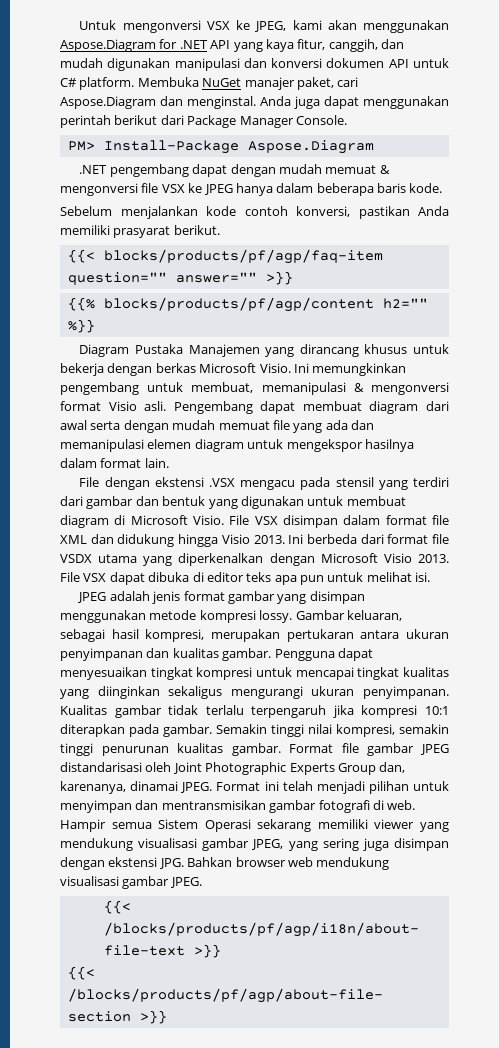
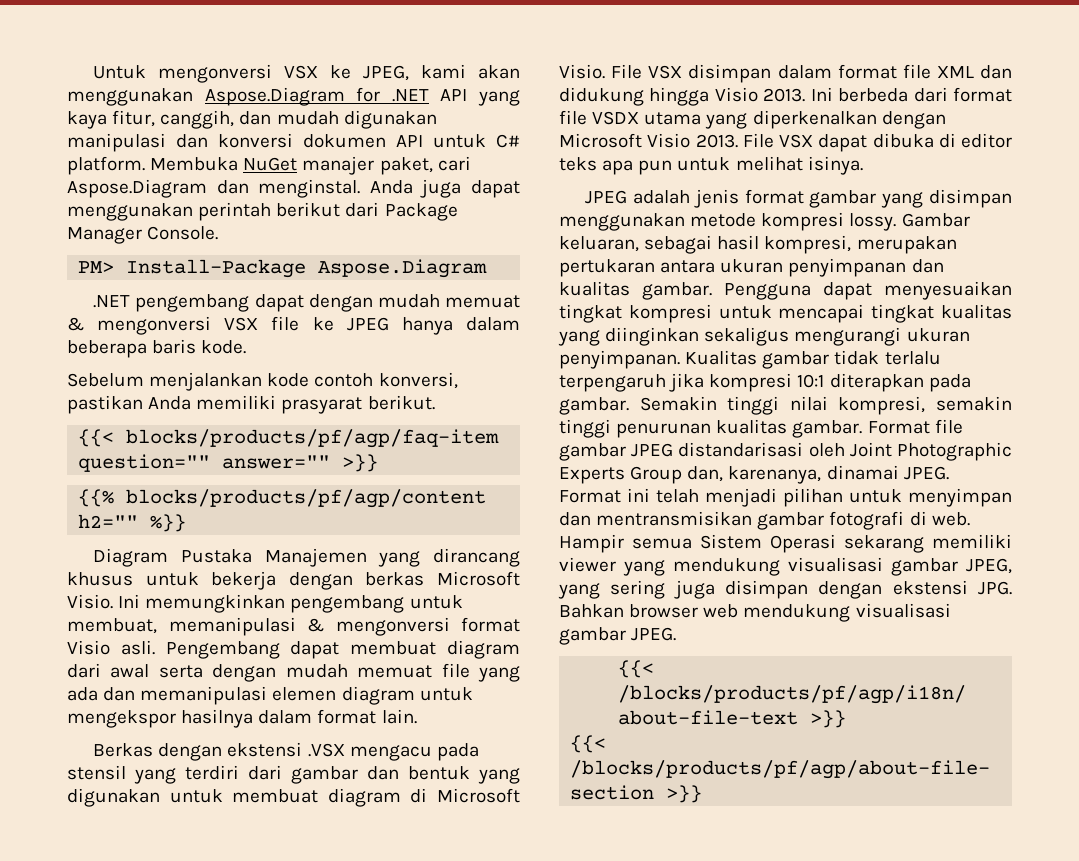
- .NET pengembang dapat dengan mudah memuat & mengonversi file VSX ke JPEG hanya dalam beberapa baris kode.
+ .NET pengembang dapat dengan mudah memuat & mengonversi VSX file ke JPEG hanya dalam beberapa baris kode.
- File dengan ekstensi .VSX mengacu pada stensil yang terdiri dari gambar dan bentuk yang digunakan untuk membuat diagram di Microsoft Visio.
+ Berkas dengan ekstensi .VSX mengacu pada stensil yang terdiri dari gambar dan bentuk yang digunakan untuk membuat diagram di Microsoft Visio.
- File VSX dapat dibuka di editor teks apa pun untuk melihat isi.
+ File VSX dapat dibuka di editor teks apa pun untuk melihat isinya.

